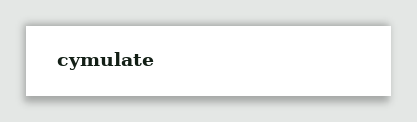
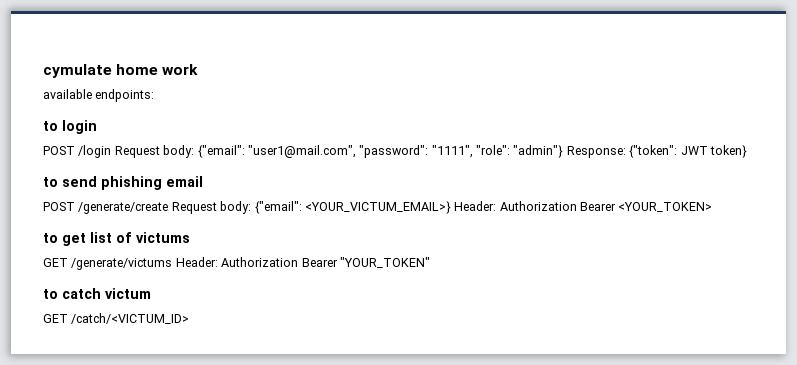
- cymulate
+ cymulate home work
+ available endpoints:
+ to login
+ POST /login Request body: {"email": "user1@mail.com", "password": "1111", "role": "admin"} Response: {"token": JWT token}
+ to send phishing email
+ POST /generate/create Request body: {"email": <YOUR_VICTUM_EMAIL>} Header: Authorization Bearer <YOUR_TOKEN>
+ to get list of victums
+ GET /generate/victums Header: Authorization Bearer "YOUR_TOKEN"
+ to catch victum
+ GET /catch/<VICTUM_ID>

